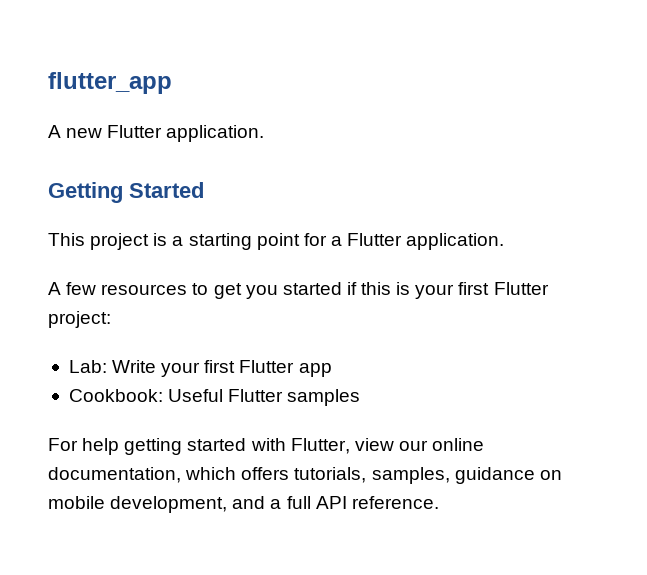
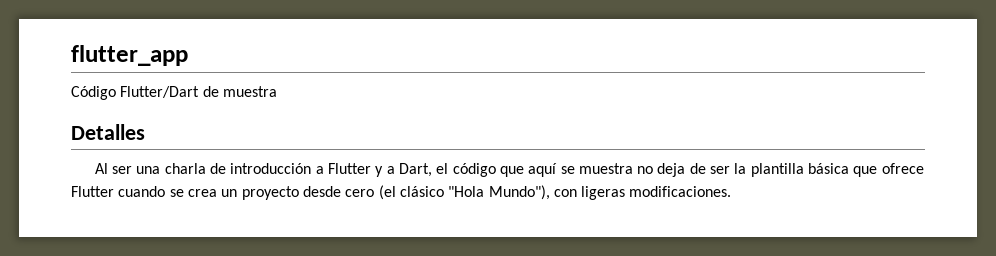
- A new Flutter application.
- Getting Started
- This project is a starting point for a Flutter application.
- A few resources to get you started if this is your first Flutter project:
- Lab: Write your first Flutter app
- Cookbook: Useful Flutter samples
- For help getting started with Flutter, view our online documentation, which offers tutorials, samples, guidance on mobile development, and a full API reference.
+ Código Flutter/Dart de muestra
+ Detalles
+ Al ser una charla de introducción a Flutter y a Dart, el código que aquí se muestra no deja de ser la plantilla básica que ofrece Flutter cuando se crea un proyecto desde cero (el clásico "Hola Mundo"), con ligeras modificaciones.

